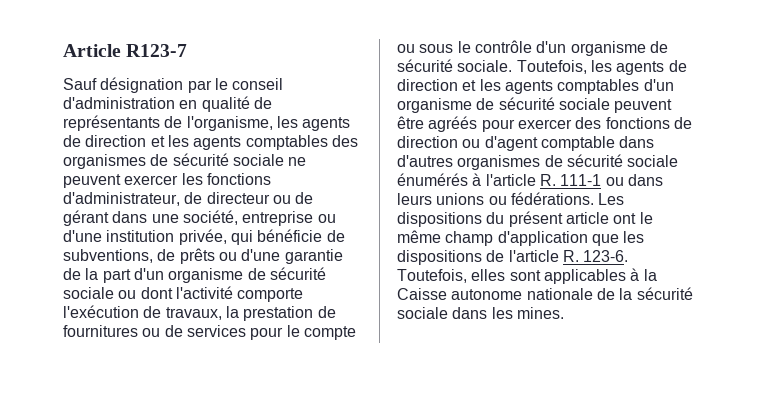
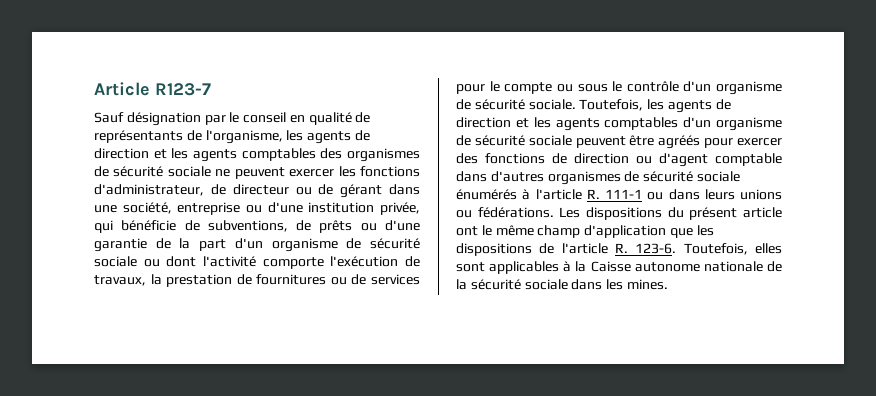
- Sauf désignation par le conseil d'administration en qualité de représentants de l'organisme, les agents de direction et les agents comptables des organismes de sécurité sociale ne peuvent exercer les fonctions d'administrateur, de directeur ou de gérant dans une société, entreprise ou d'une institution privée, qui bénéficie de subventions, de prêts ou d'une garantie de la part d'un organisme de sécurité sociale ou dont l'activité comporte l'exécution de travaux, la prestation de fournitures ou de services pour le compte ou sous le contrôle d'un organisme de sécurité sociale.
+ Sauf désignation par le conseil en qualité de représentants de l'organisme, les agents de direction et les agents comptables des organismes de sécurité sociale ne peuvent exercer les fonctions d'administrateur, de directeur ou de gérant dans une société, entreprise ou d'une institution privée, qui bénéficie de subventions, de prêts ou d'une garantie de la part d'un organisme de sécurité sociale ou dont l'activité comporte l'exécution de travaux, la prestation de fournitures ou de services pour le compte ou sous le contrôle d'un organisme de sécurité sociale.

